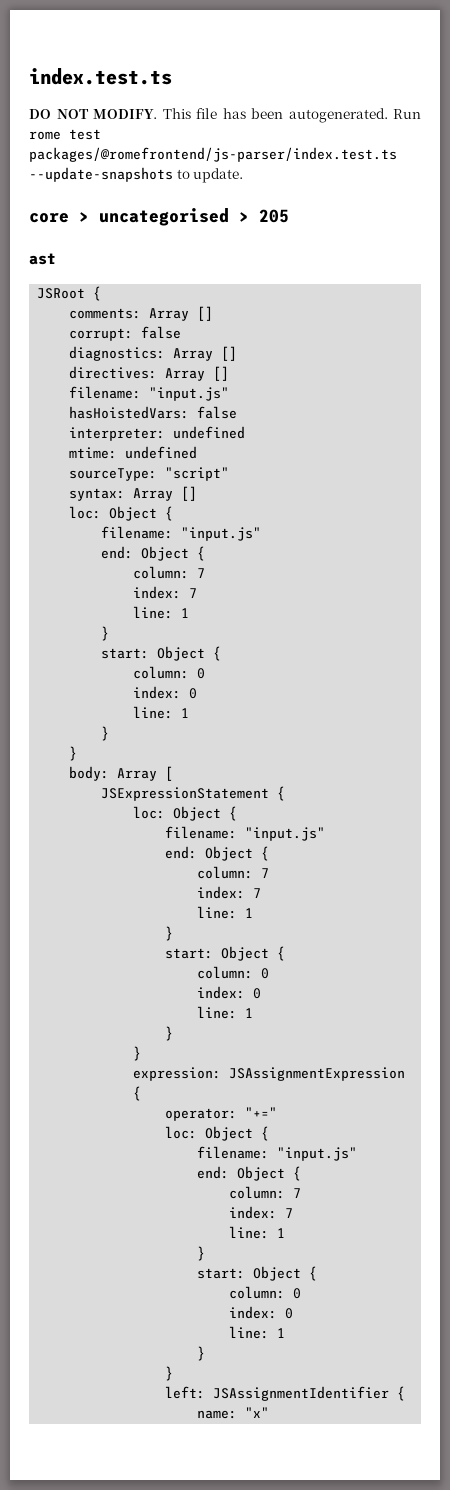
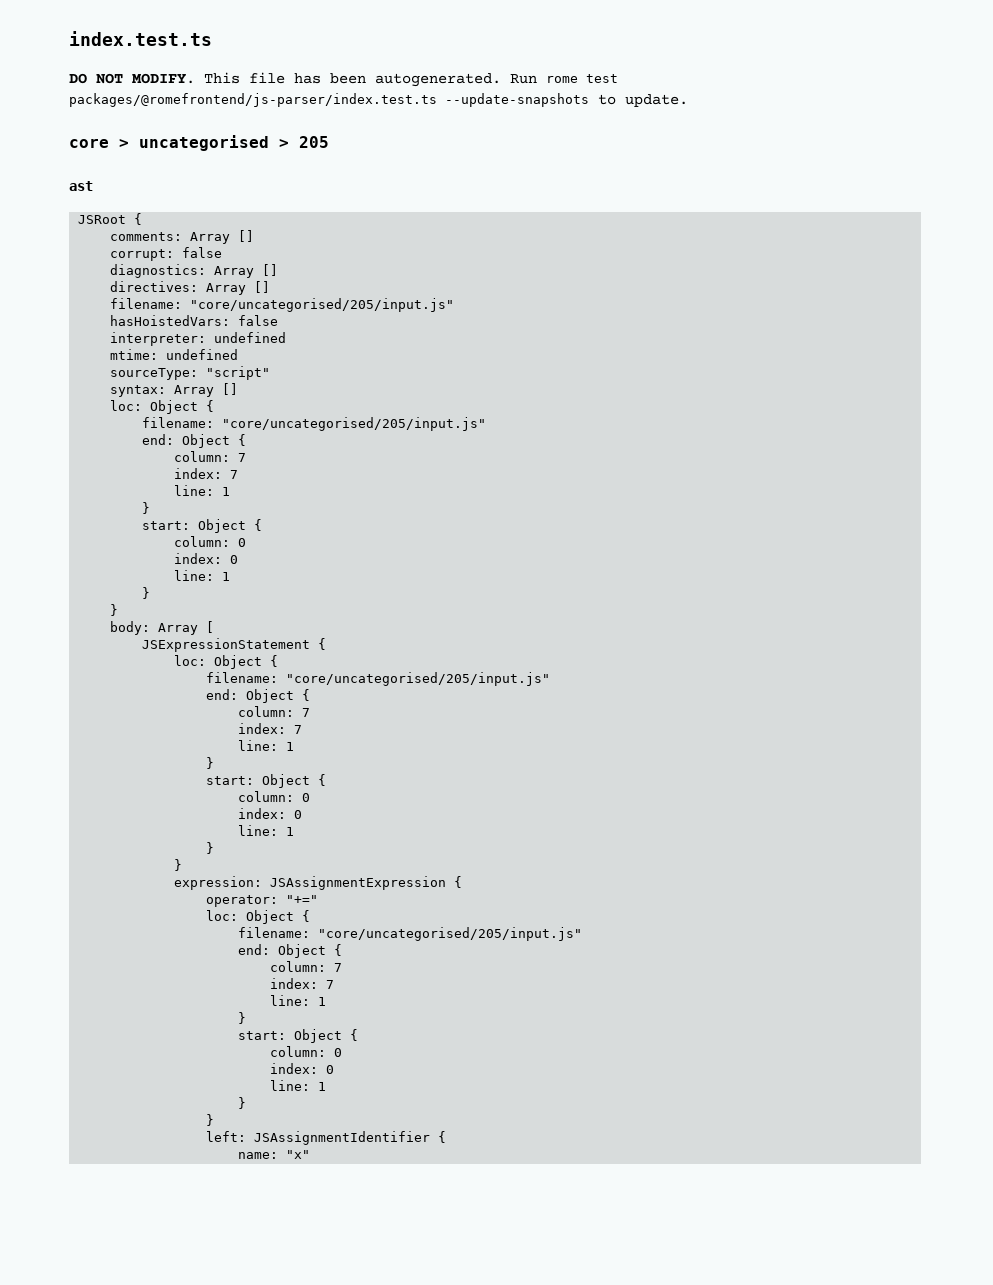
  directives: Array []
- filename: "input.js"
+ filename: "core/uncategorised/205/input.js"
  syntax: Array []
  loc: Object {
- filename: "input.js"
+ filename: "core/uncategorised/205/input.js"
  JSExpressionStatement {
  loc: Object {
- filename: "input.js"
+ filename: "core/uncategorised/205/input.js"
  operator: "+="
  loc: Object {
- filename: "input.js"
+ filename: "core/uncategorised/205/input.js"

